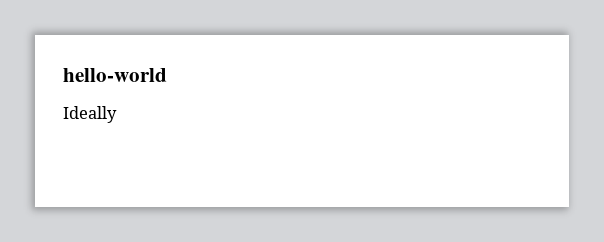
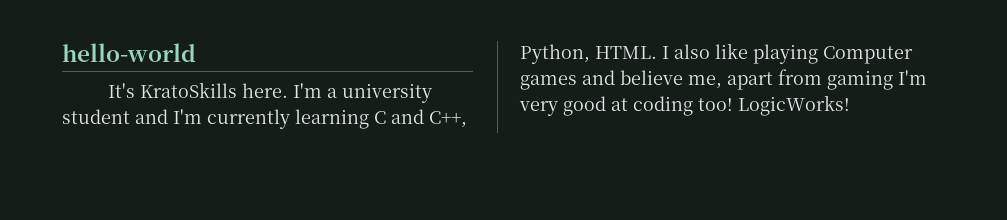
- Ideally
+ It's KratoSkills here. I'm a university student and I'm currently learning C and C++, Python, HTML. I also like playing Computer games and believe me, apart from gaming I'm very good at coding too! LogicWorks!

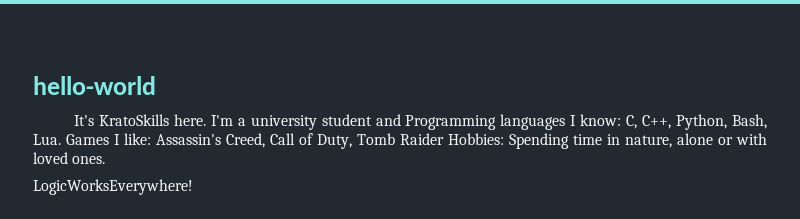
- I'm a university student and I'm currently learning C and C++, Python, HTML. I also like playing Computer games and believe me, apart from gaming I'm very good at coding too! LogicWorks!
+ I'm a university student and Programming languages I know: C, C++, Python, Bash, Lua. Games I like: Assassin's Creed, Call of Duty, Tomb Raider Hobbies: Spending time in nature, alone or with loved ones.
+ LogicWorksEverywhere!

